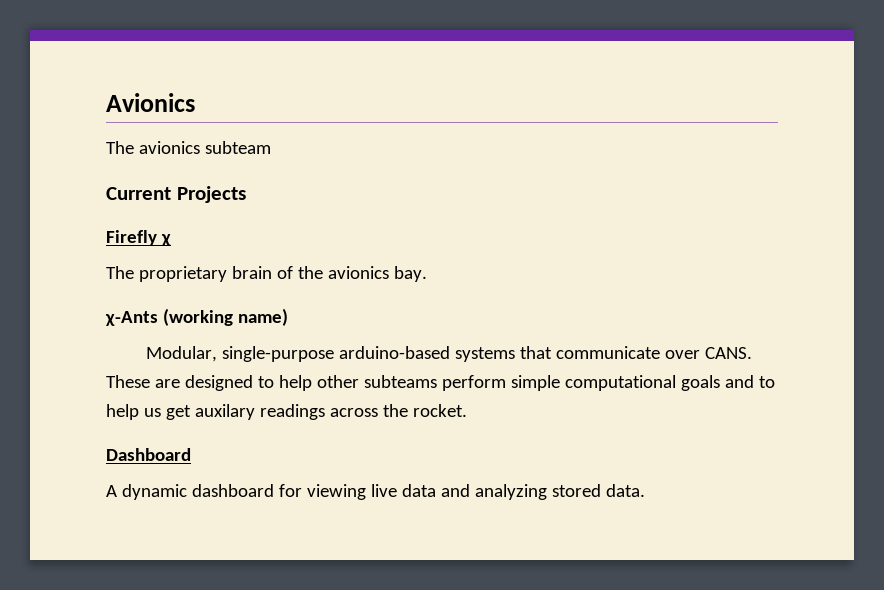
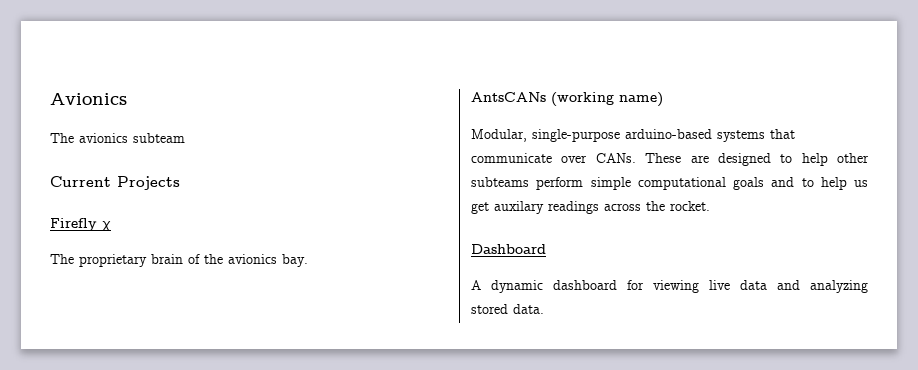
- χ-Ants (working name)
+ AntsCANs (working name)
- Modular, single-purpose arduino-based systems that communicate over CANS.
+ Modular, single-purpose arduino-based systems that communicate over CANs.

